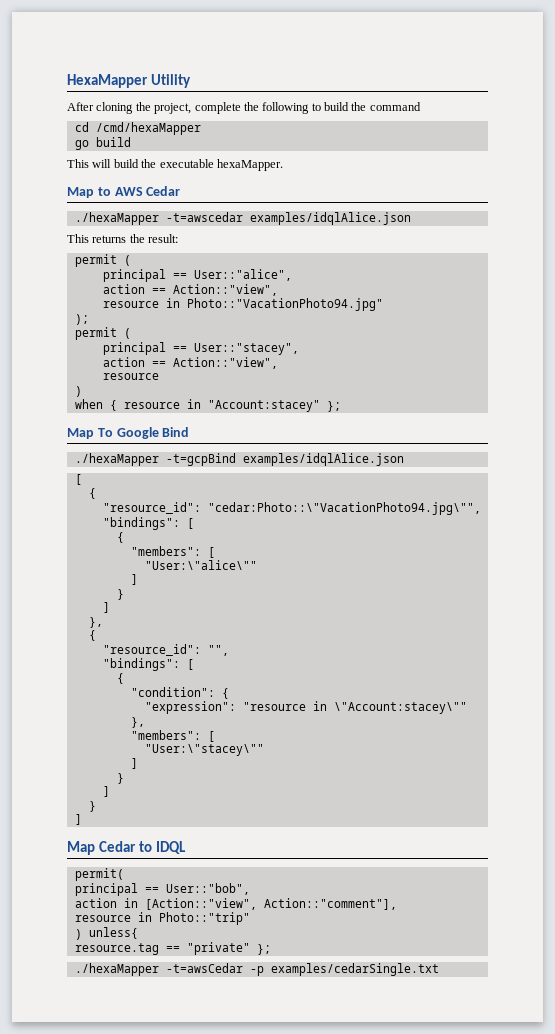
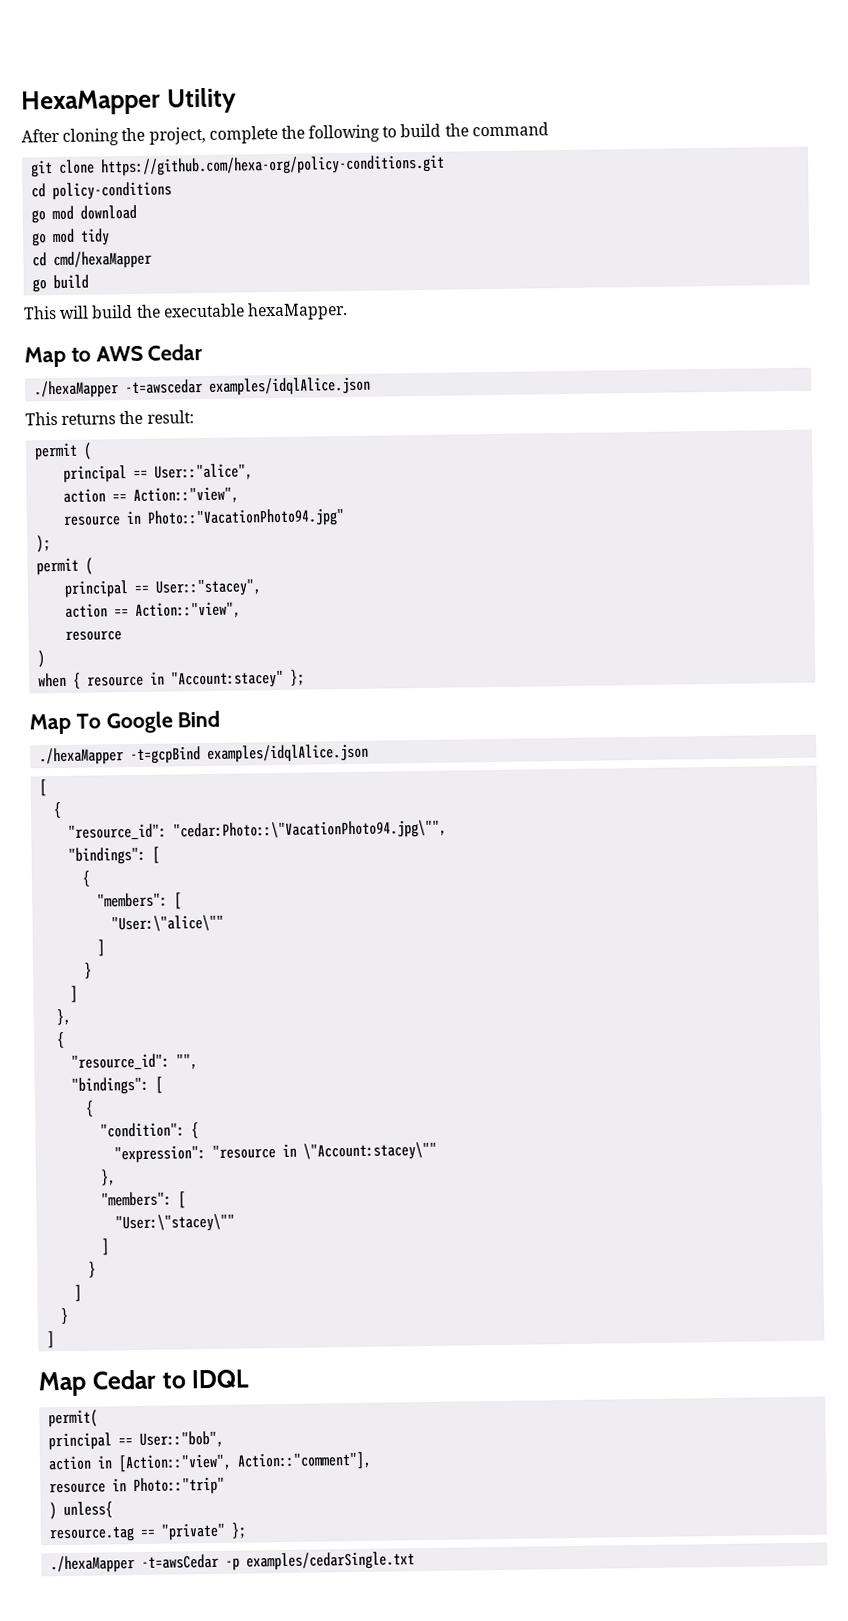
- cd /cmd/hexaMapper
+ git clone https://github.com/hexa-org/policy-conditions.git
+ cd policy-conditions
+ go mod download
+ go mod tidy
+ cd cmd/hexaMapper

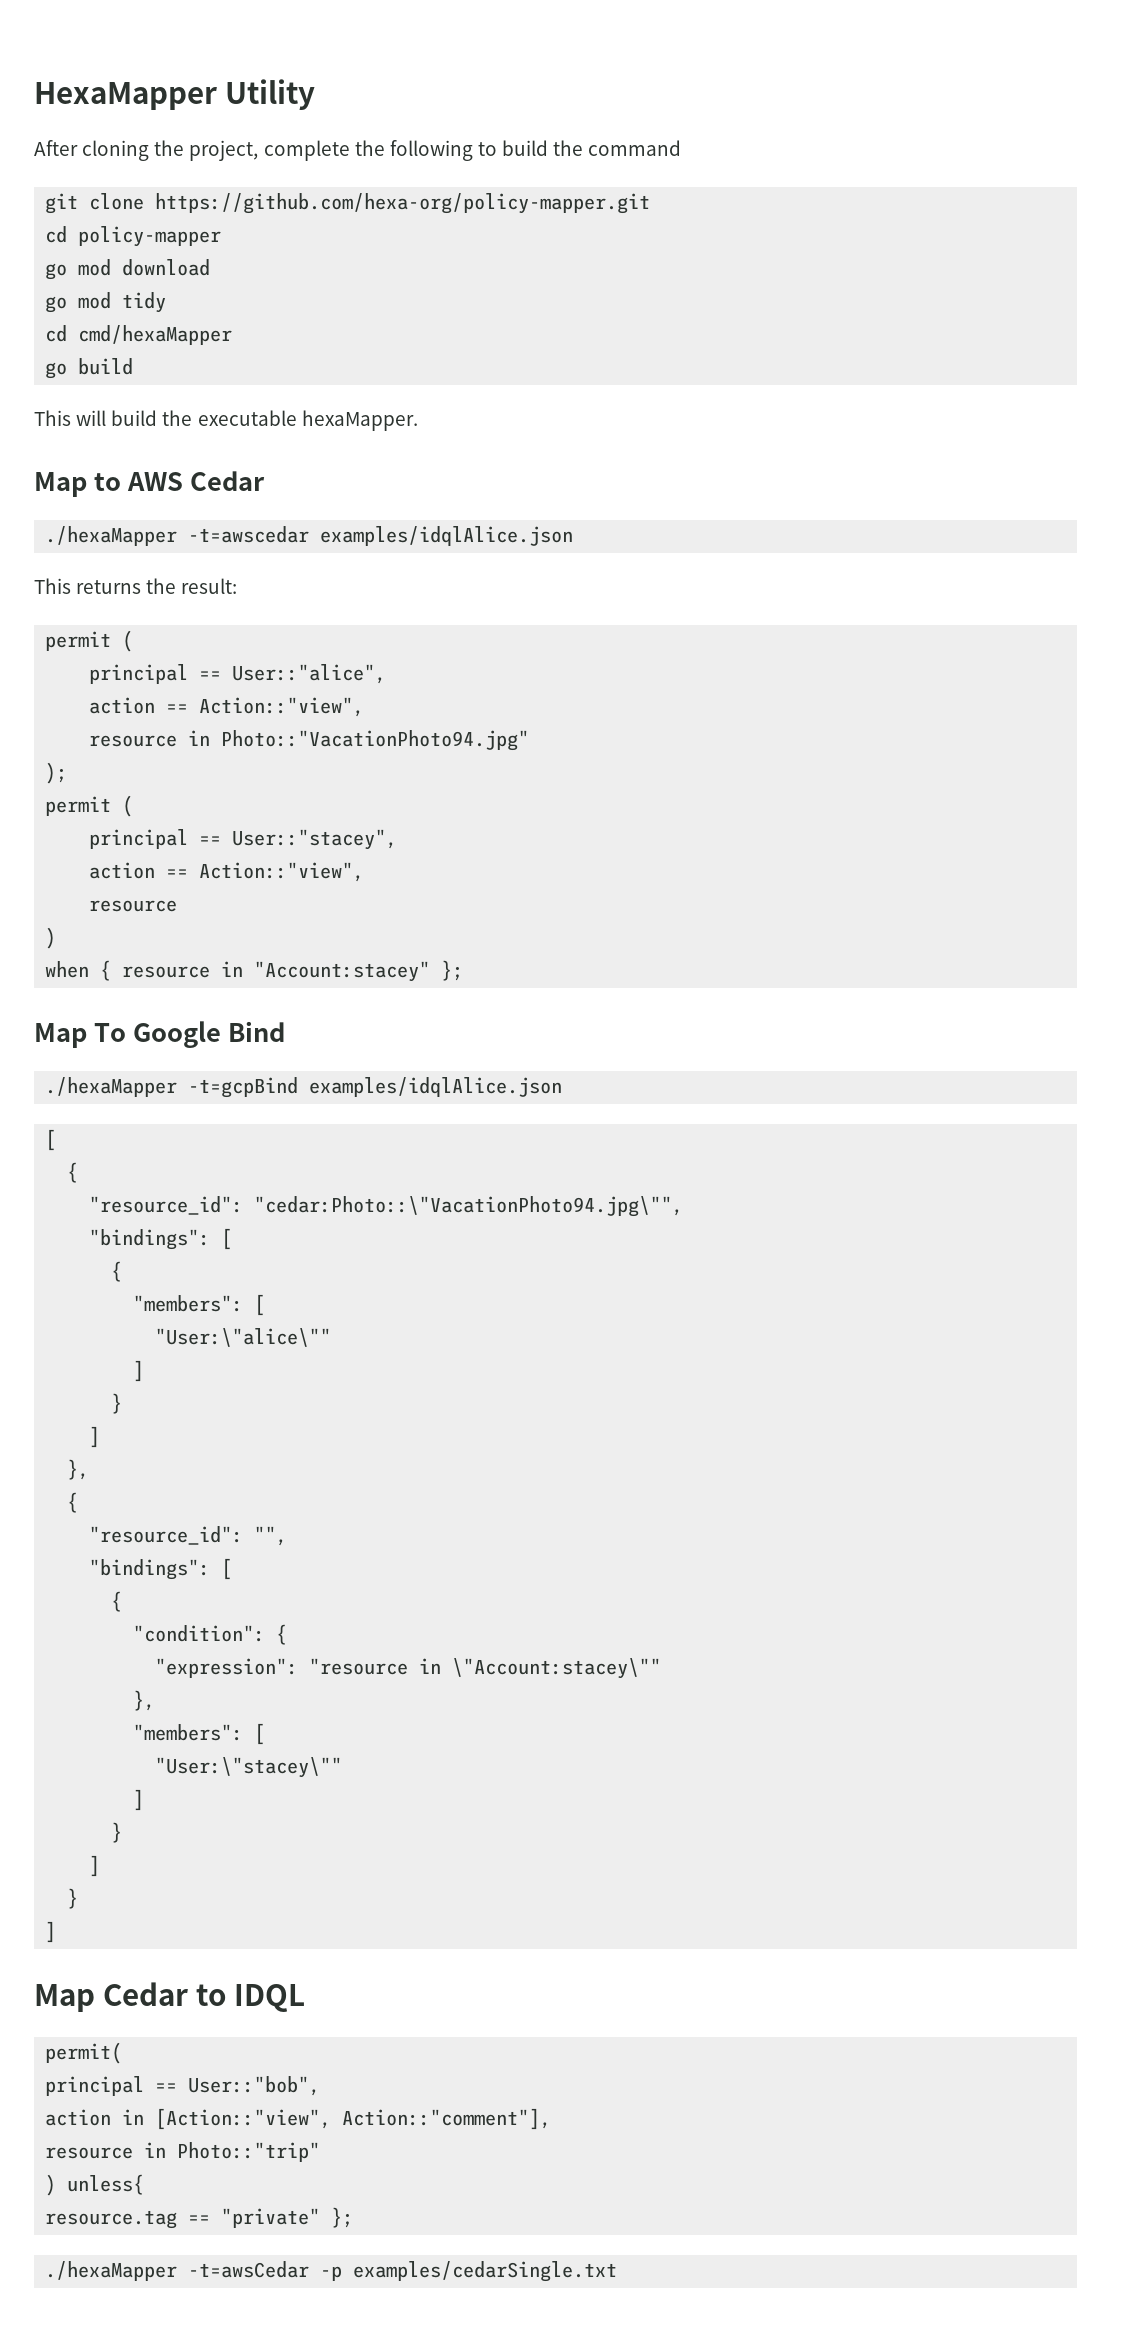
- git clone https://github.com/hexa-org/policy-conditions.git
- cd policy-conditions
+ git clone https://github.com/hexa-org/policy-mapper.git
+ cd policy-mapper

